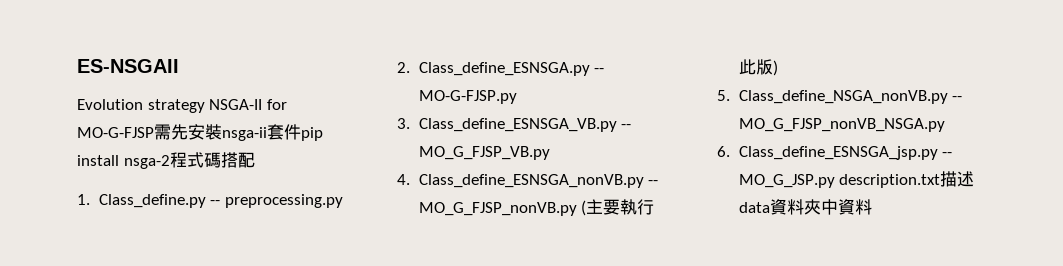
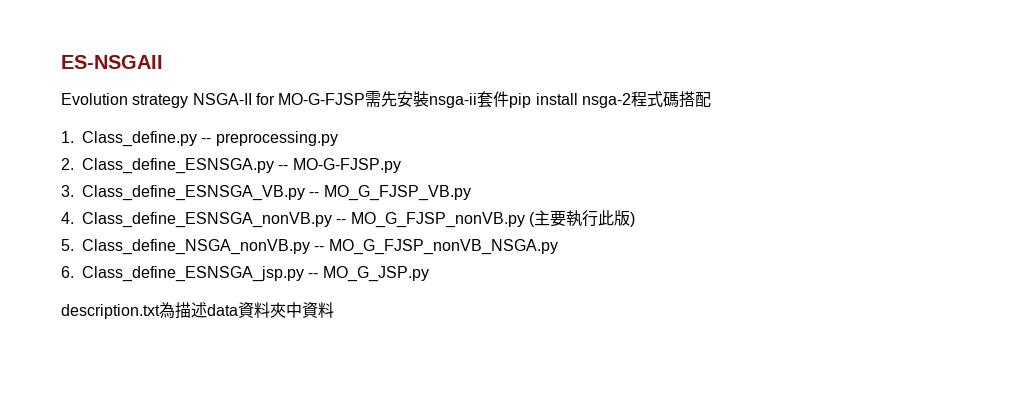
- 6. Class_define_ESNSGA_jsp.py -- MO_G_JSP.py description.txt描述data資料夾中資料
+ 6. Class_define_ESNSGA_jsp.py -- MO_G_JSP.py
+ description.txt為描述data資料夾中資料

